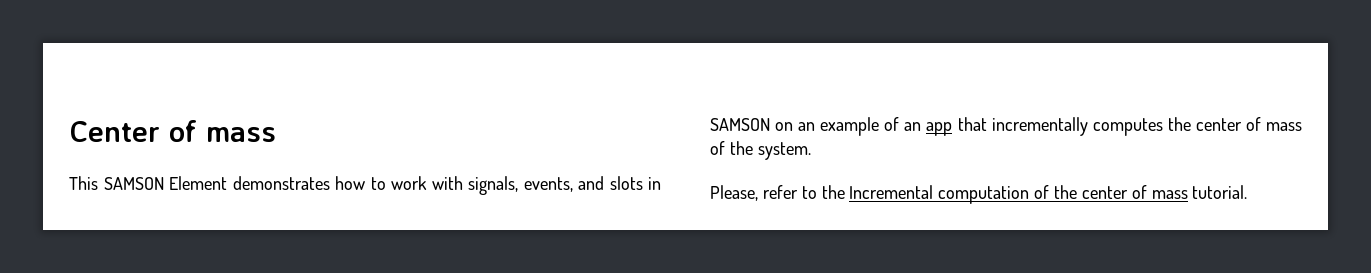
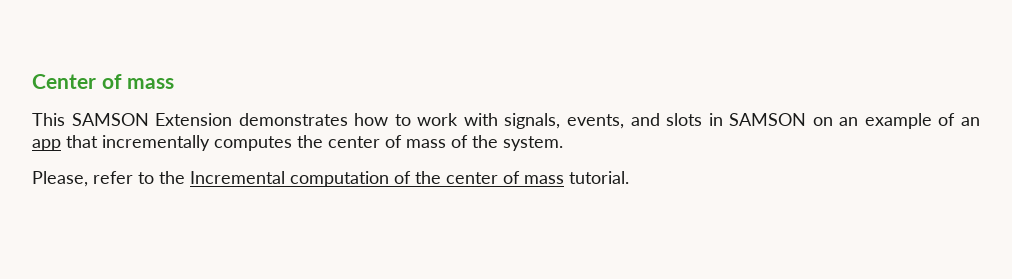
- This SAMSON Element demonstrates how to work with signals, events, and slots in SAMSON on an example of an app that incrementally computes the center of mass of the system.
+ This SAMSON Extension demonstrates how to work with signals, events, and slots in SAMSON on an example of an app that incrementally computes the center of mass of the system.

